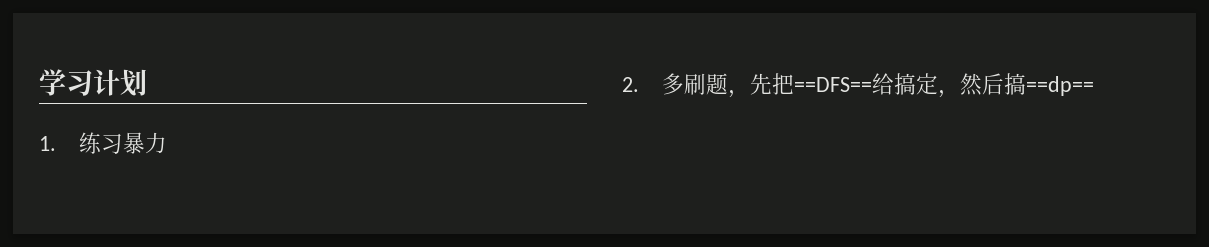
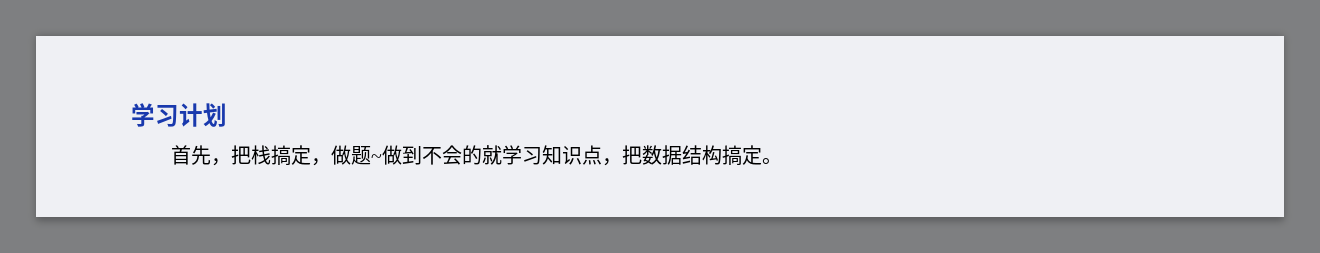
- 1.练习暴力
- 2.多刷题，先把==DFS==给搞定，然后搞==dp==
+ 首先，把栈搞定，做题~做到不会的就学习知识点，把数据结构搞定。

